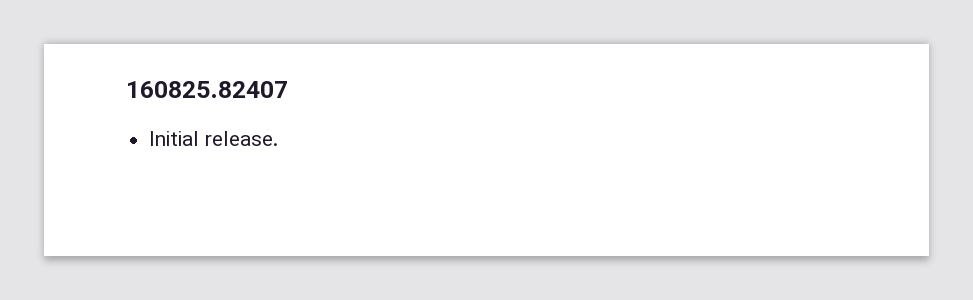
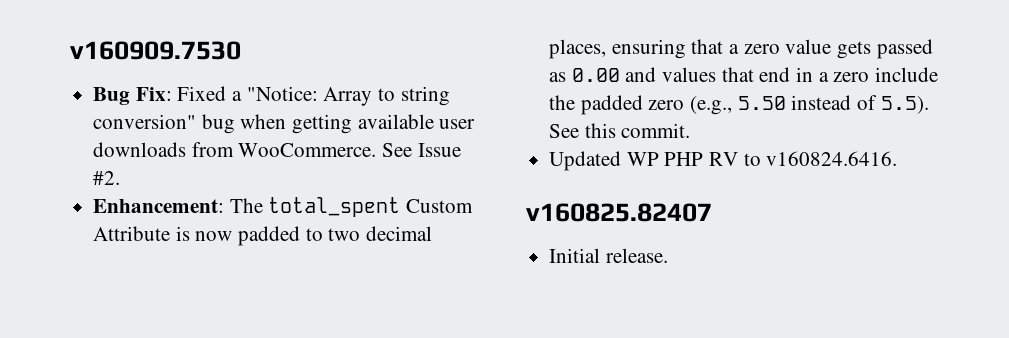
- 160825.82407
+ v160909.7530
+ Bug Fix: Fixed a "Notice: Array to string conversion" bug when getting available user downloads from WooCommerce. See Issue #2.
+ Enhancement: The total_spent Custom Attribute is now padded to two decimal places, ensuring that a zero value gets passed as 0.00 and values that end in a zero include the padded zero (e.g., 5.50 instead of 5.5). See this commit.
+ Updated WP PHP RV to v160824.6416.
+ v160825.82407

